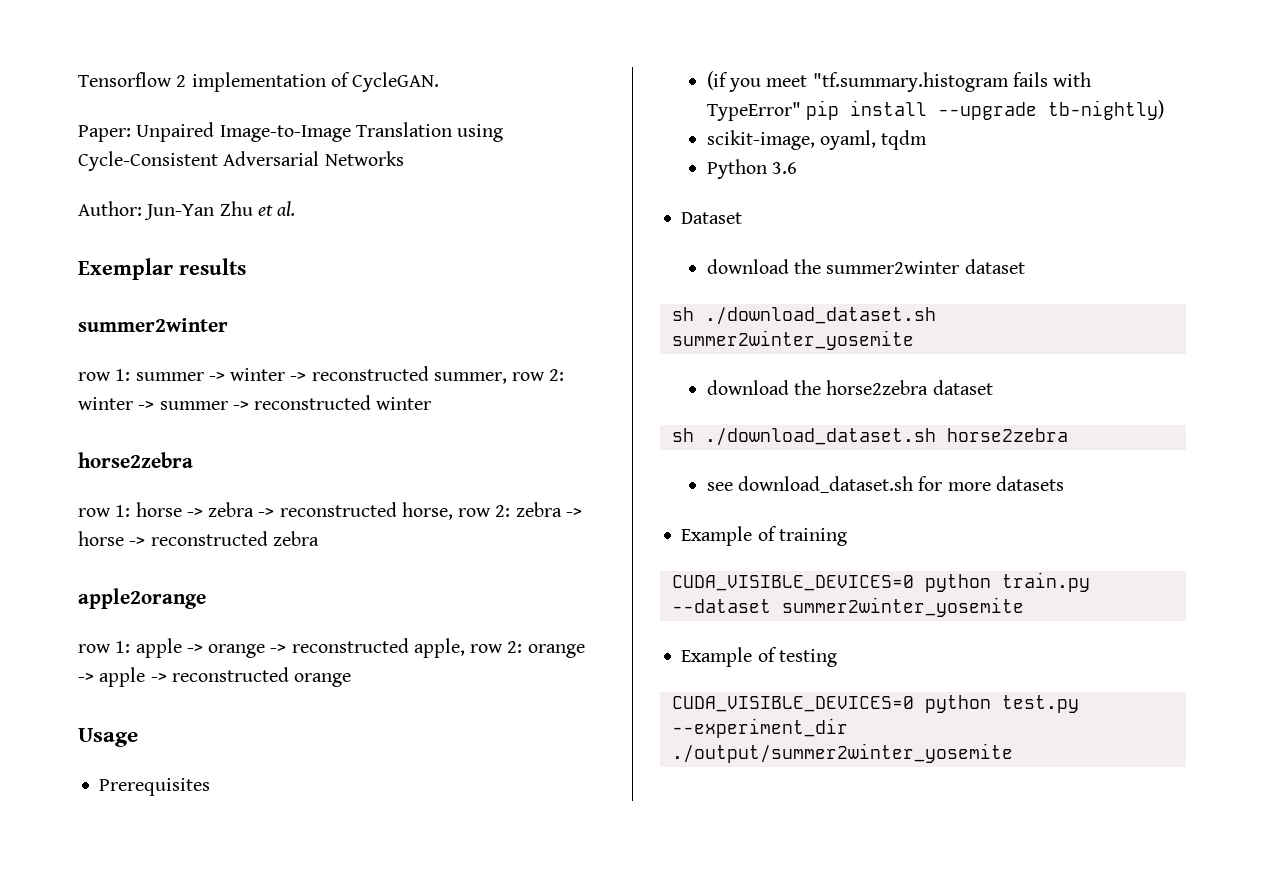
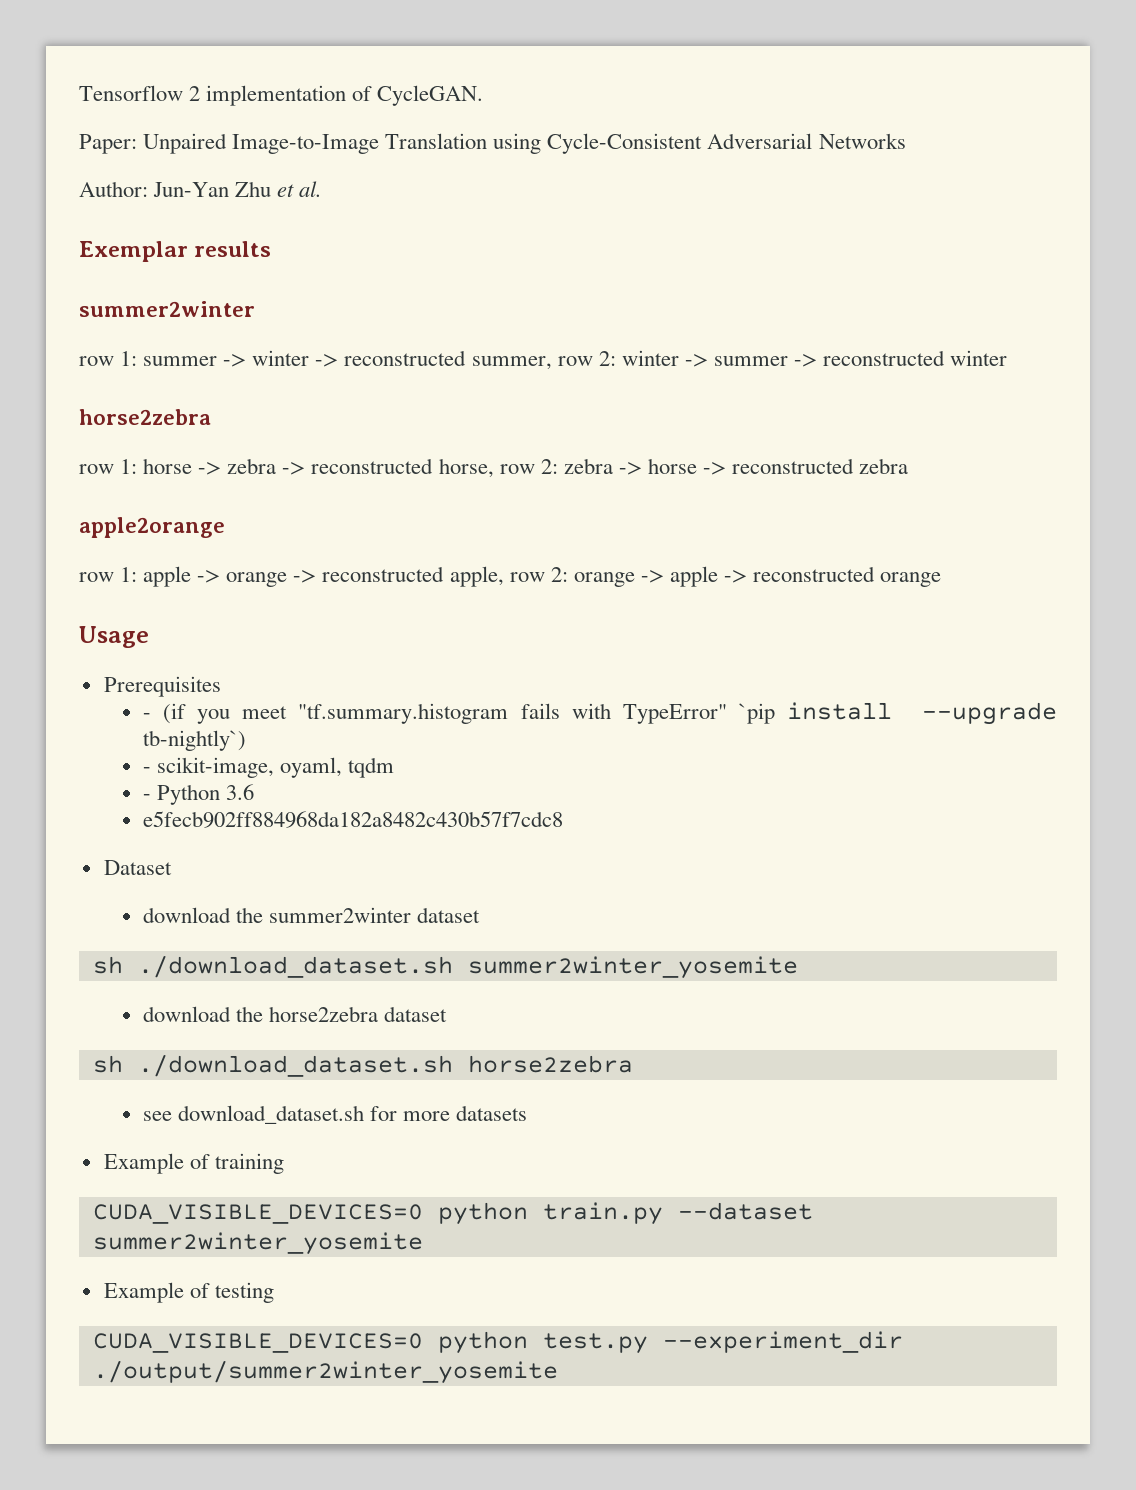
- (if you meet "tf.summary.histogram fails with TypeError" pip install --upgrade tb-nightly)
- scikit-image, oyaml, tqdm
+ - (if you meet "tf.summary.histogram fails with TypeError" `pip install --upgrade tb-nightly`)
+ - scikit-image, oyaml, tqdm
- Python 3.6
+ - Python 3.6
+ e5fecb902ff884968da182a8482c430b57f7cdc8

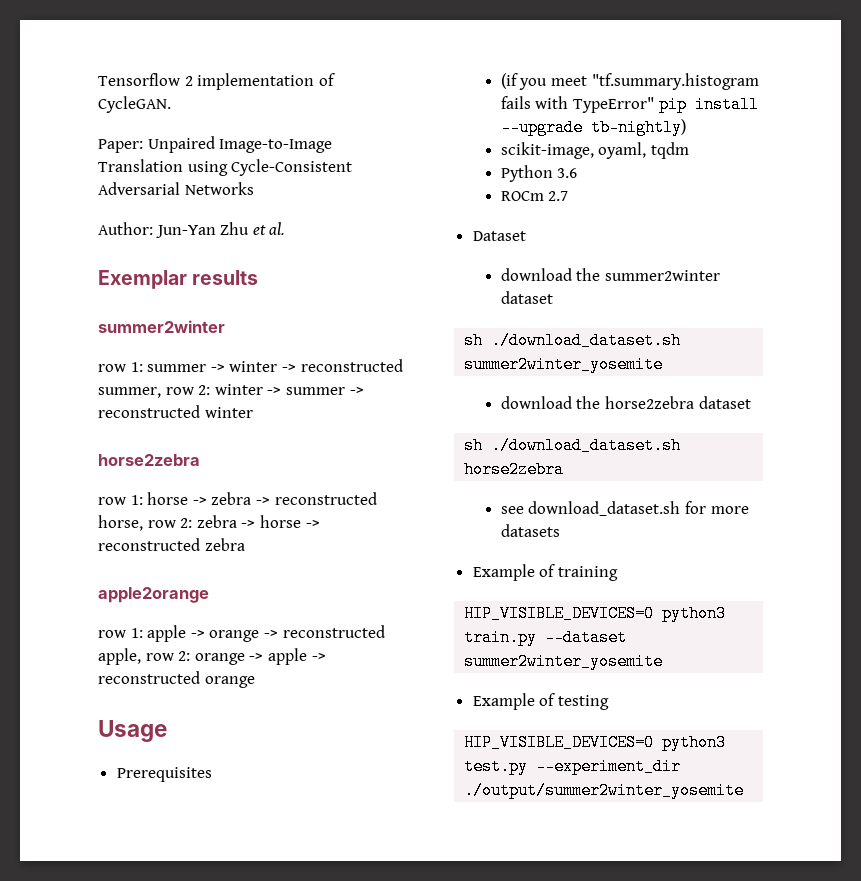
- - (if you meet "tf.summary.histogram fails with TypeError" `pip install --upgrade tb-nightly`)
- - scikit-image, oyaml, tqdm
+ (if you meet "tf.summary.histogram fails with TypeError" pip install --upgrade tb-nightly)
+ scikit-image, oyaml, tqdm
- - Python 3.6
+ Python 3.6
- e5fecb902ff884968da182a8482c430b57f7cdc8
+ ROCm 2.7
- CUDA_VISIBLE_DEVICES=0 python train.py --dataset summer2winter_yosemite
+ HIP_VISIBLE_DEVICES=0 python3 train.py --dataset summer2winter_yosemite
- CUDA_VISIBLE_DEVICES=0 python test.py --experiment_dir ./output/summer2winter_yosemite
+ HIP_VISIBLE_DEVICES=0 python3 test.py --experiment_dir ./output/summer2winter_yosemite

